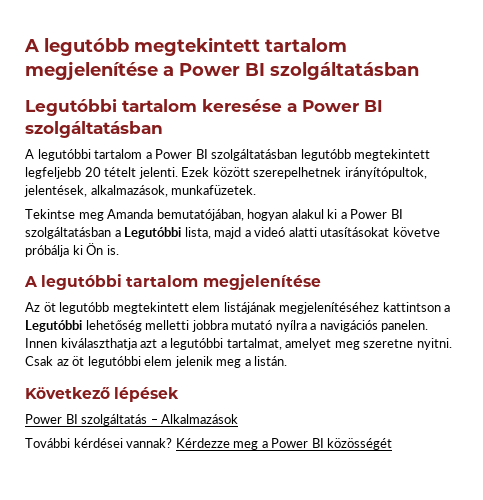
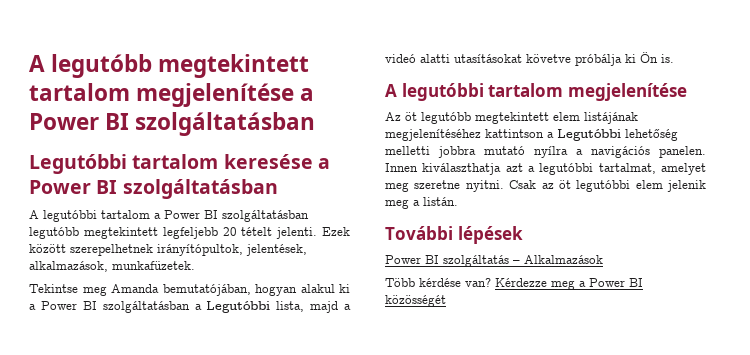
- Következő lépések
+ További lépések
- További kérdései vannak?
+ Több kérdése van?

